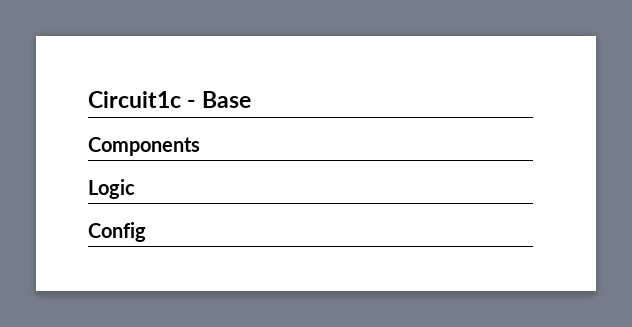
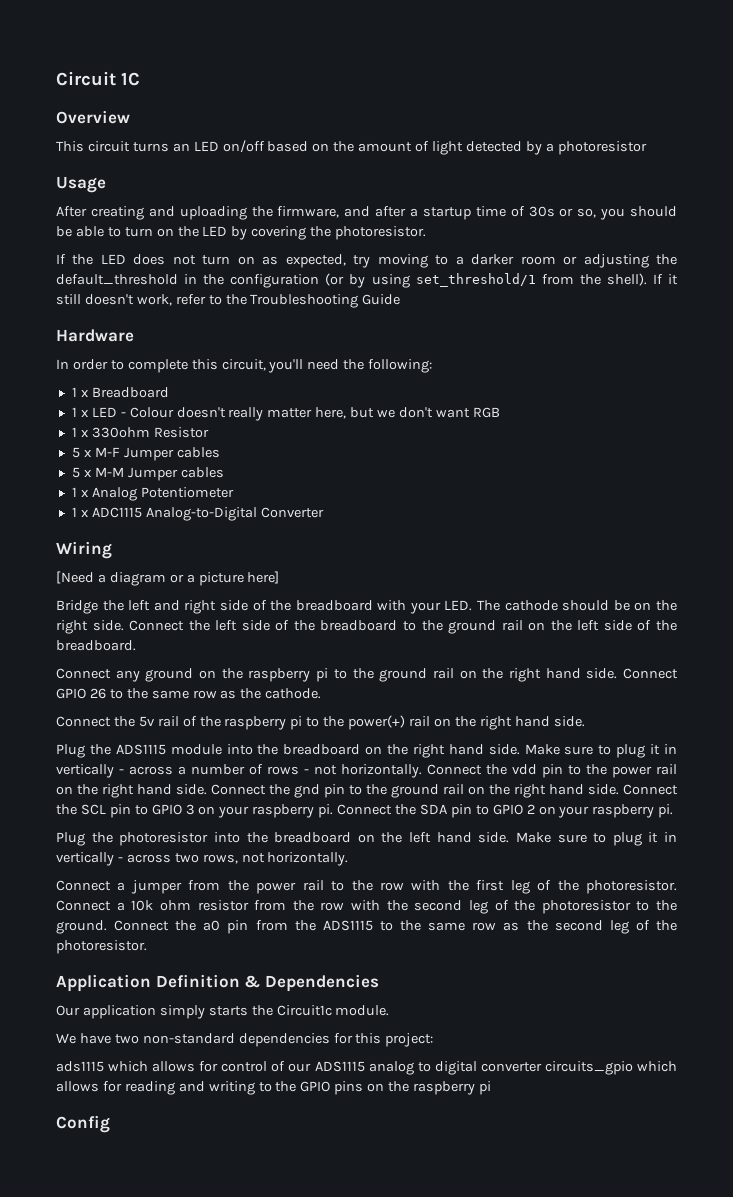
- Circuit1c - Base
- Components
- Logic
+ Circuit 1C
+ Overview
+ This circuit turns an LED on/off based on the amount of light detected by a photoresistor
+ Usage
+ After creating and uploading the firmware, and after a startup time of 30s or so, you should be able to turn on the LED by covering the photoresistor.
+ If the LED does not turn on as expected, try moving to a darker room or adjusting the default_threshold in the configuration (or by using set_threshold/1 from the shell). If it still doesn't work, refer to the Troubleshooting Guide
+ Hardware
+ In order to complete this circuit, you'll need the following:
+ 1 x Breadboard
+ 1 x LED - Colour doesn't really matter here, but we don't want RGB
+ 1 x 330ohm Resistor
+ 5 x M-F Jumper cables
+ 5 x M-M Jumper cables
+ 1 x Analog Potentiometer
+ 1 x ADC1115 Analog-to-Digital Converter
+ Wiring
+ [Need a diagram or a picture here]
+ Bridge the left and right side of the breadboard with your LED. The cathode should be on the right side. Connect the left side of the breadboard to the ground rail on the left side of the breadboard.
+ Connect any ground on the raspberry pi to the ground rail on the right hand side. Connect GPIO 26 to the same row as the cathode.
+ Connect the 5v rail of the raspberry pi to the power(+) rail on the right hand side.
+ Plug the ADS1115 module into the breadboard on the right hand side. Make sure to plug it in vertically - across a number of rows - not horizontally. Connect the vdd pin to the power rail on the right hand side. Connect the gnd pin to the ground rail on the right hand side. Connect the SCL pin to GPIO 3 on your raspberry pi. Connect the SDA pin to GPIO 2 on your raspberry pi.
+ Plug the photoresistor into the breadboard on the left hand side. Make sure to plug it in vertically - across two rows, not horizontally.
+ Connect a jumper from the power rail to the row with the first leg of the photoresistor. Connect a 10k ohm resistor from the row with the second leg of the photoresistor to the ground. Connect the a0 pin from the ADS1115 to the same row as the second leg of the photoresistor.
+ Application Definition & Dependencies
+ Our application simply starts the Circuit1c module.
+ We have two non-standard dependencies for this project:
+ ads1115 which allows for control of our ADS1115 analog to digital converter circuits_gpio which allows for reading and writing to the GPIO pins on the raspberry pi

